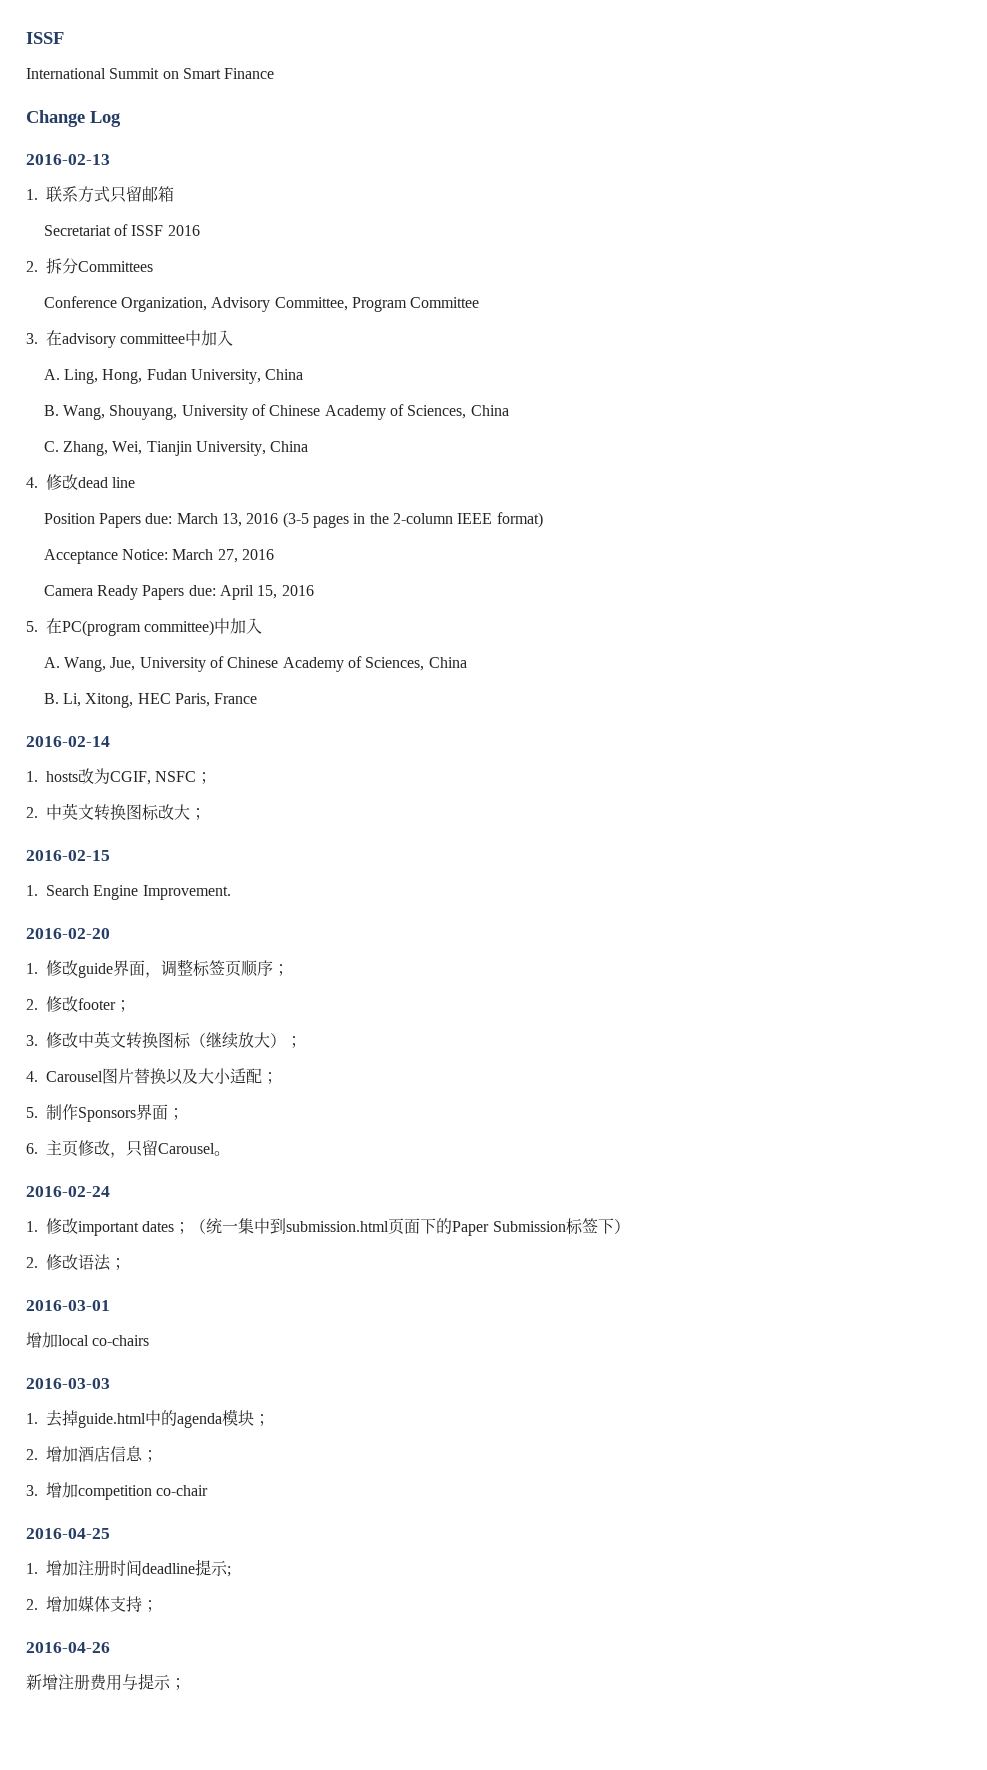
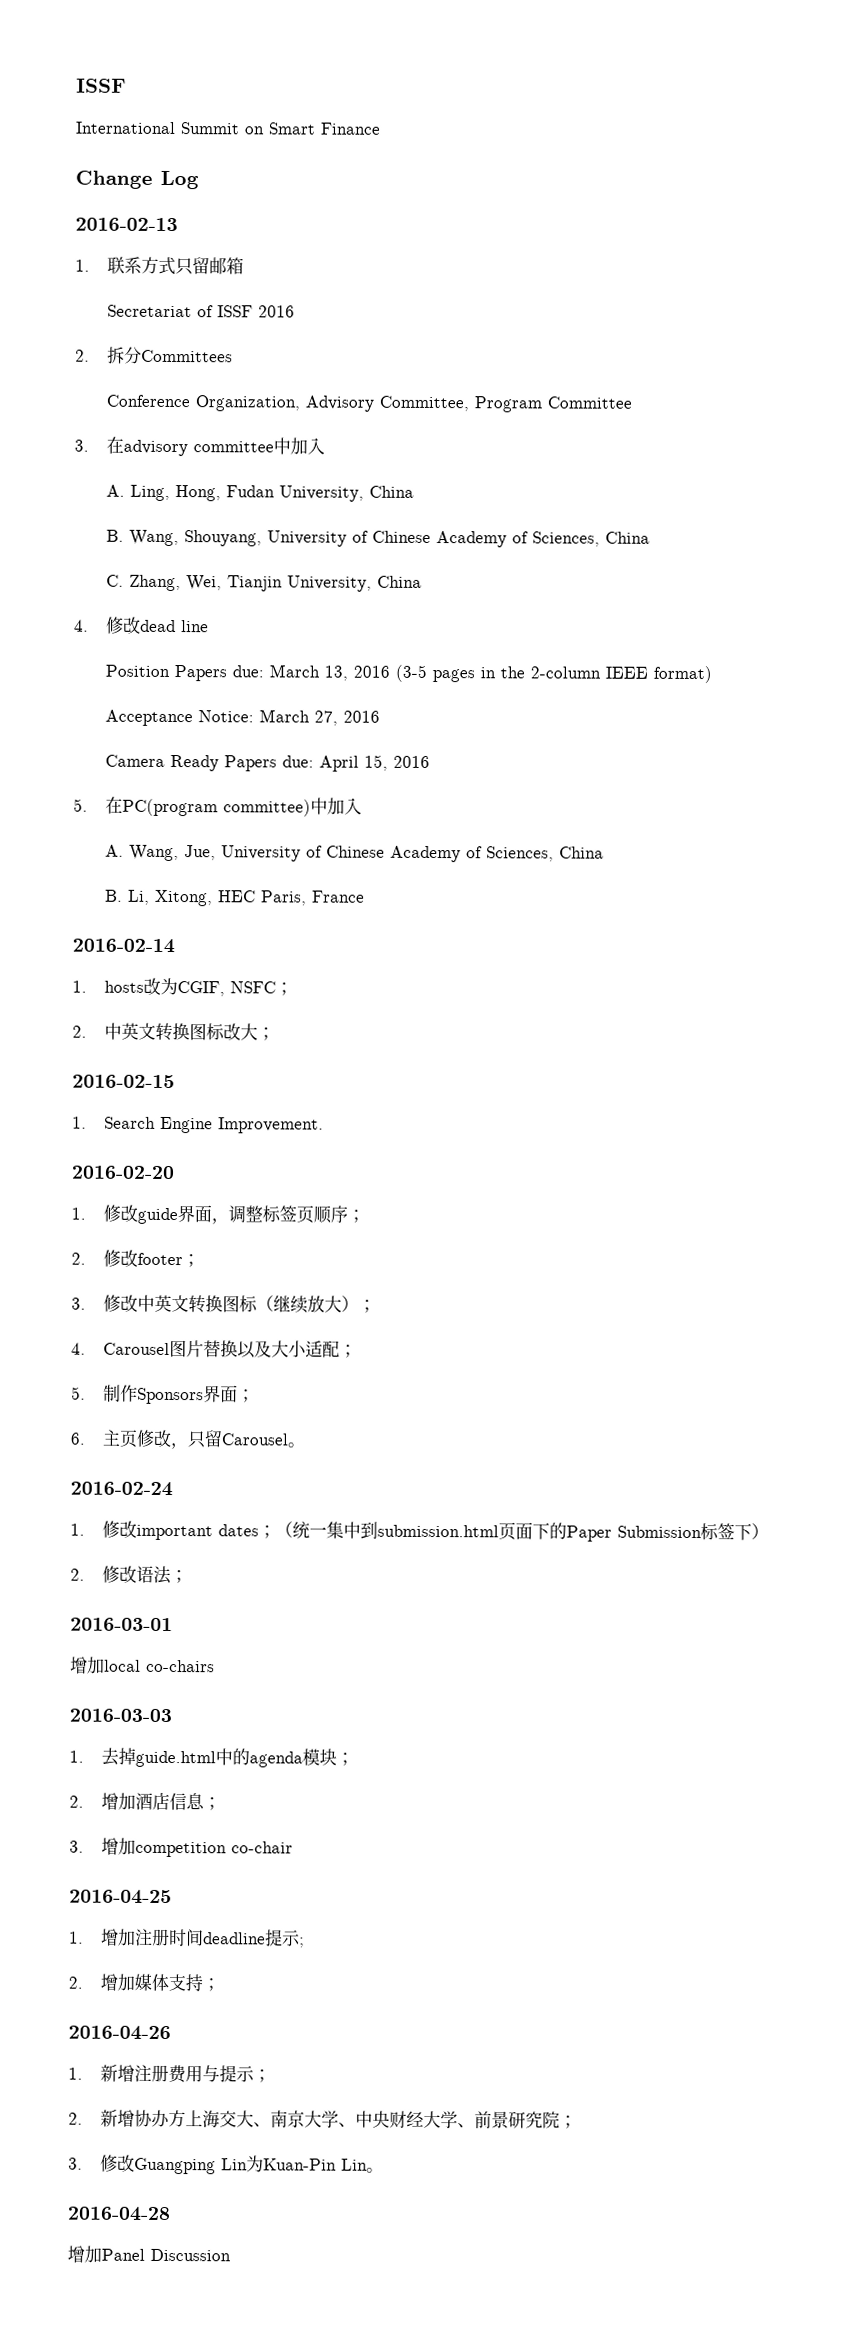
- 新增注册费用与提示；
+ 1.新增注册费用与提示；
+ 2.新增协办方上海交大、南京大学、中央财经大学、前景研究院；
+ 3.修改Guangping Lin为Kuan-Pin Lin。
+ 2016-04-28
+ 增加Panel Discussion

